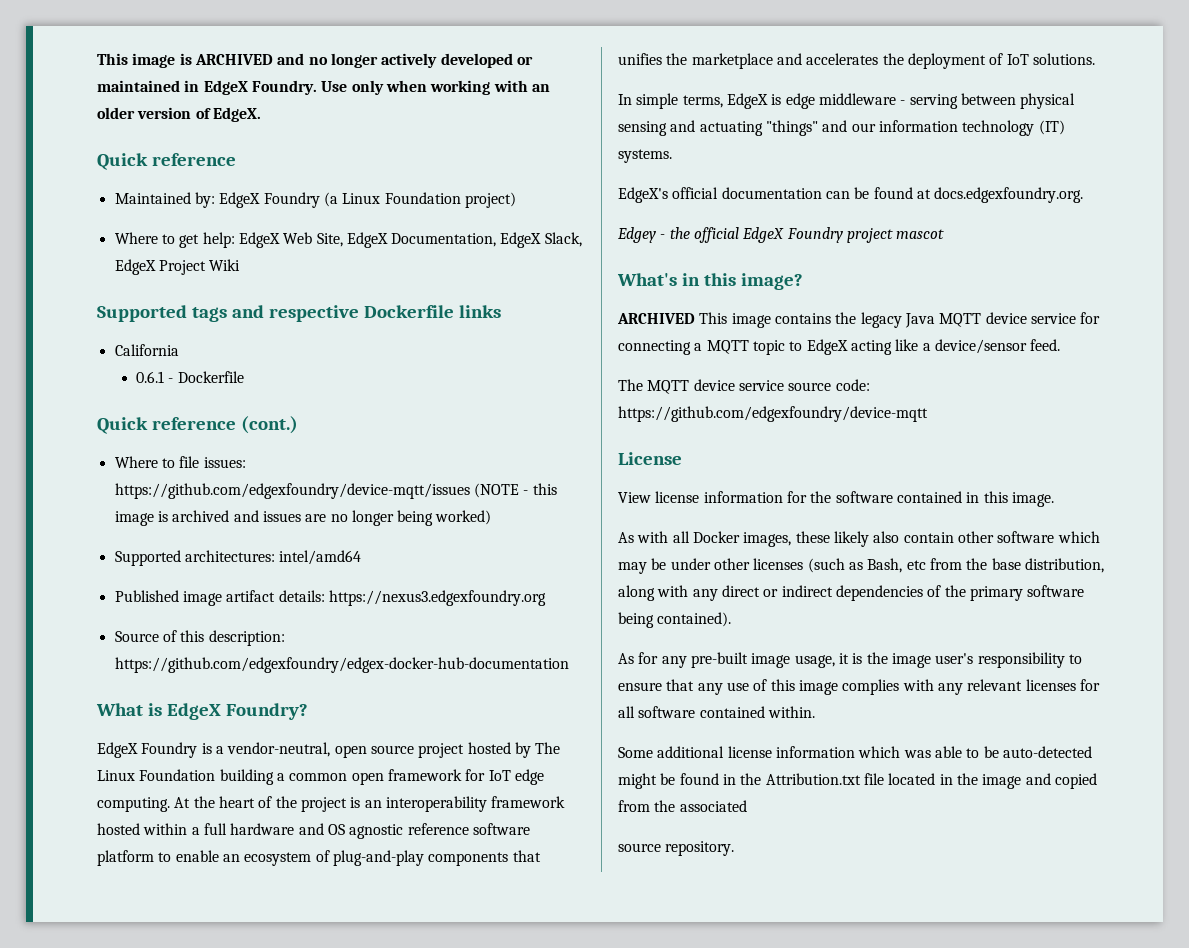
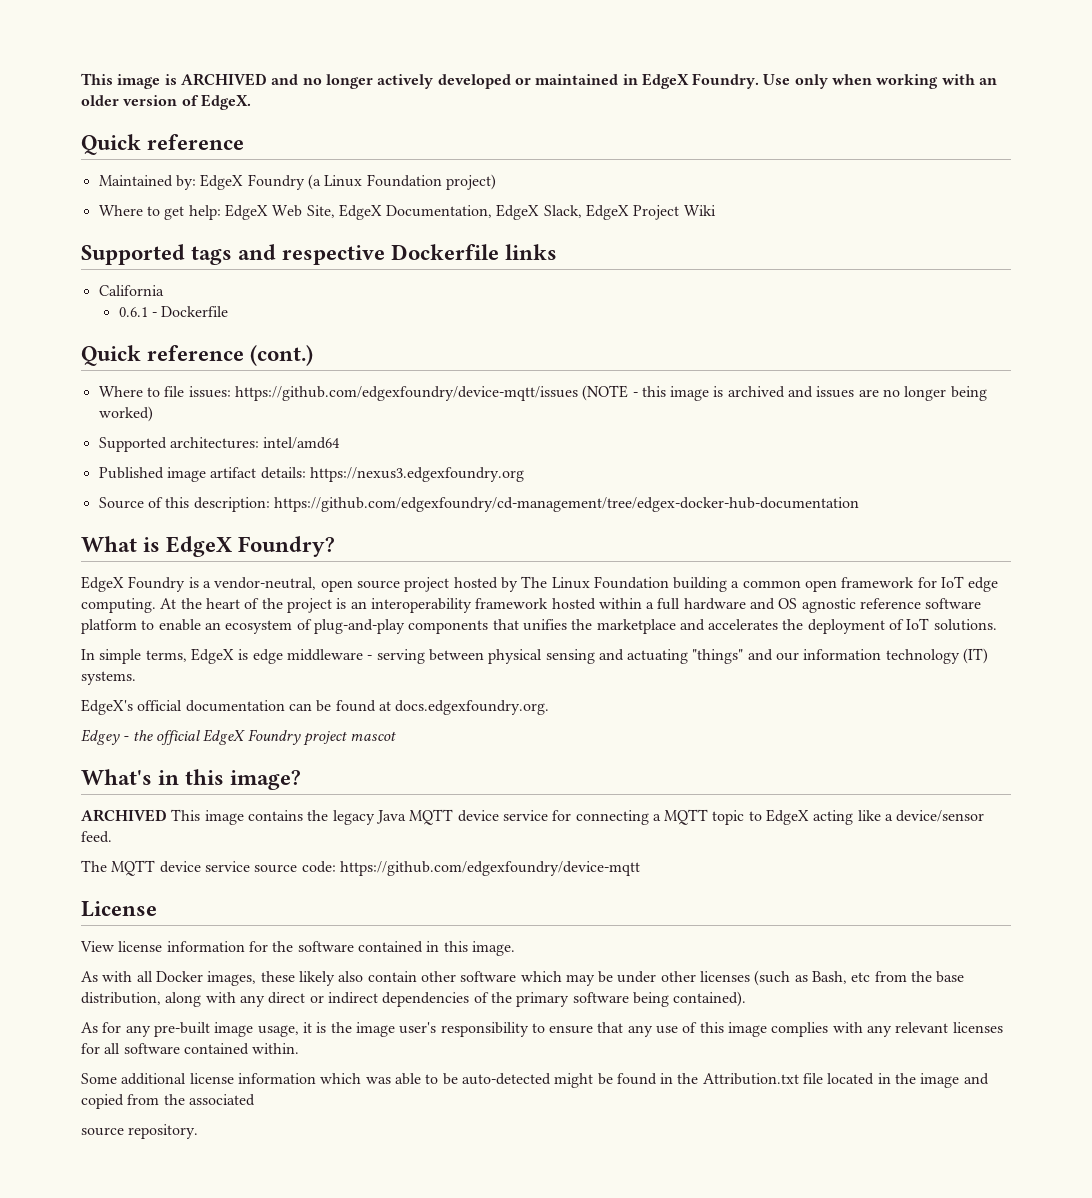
- Source of this description: https://github.com/edgexfoundry/edgex-docker-hub-documentation
+ Source of this description: https://github.com/edgexfoundry/cd-management/tree/edgex-docker-hub-documentation

